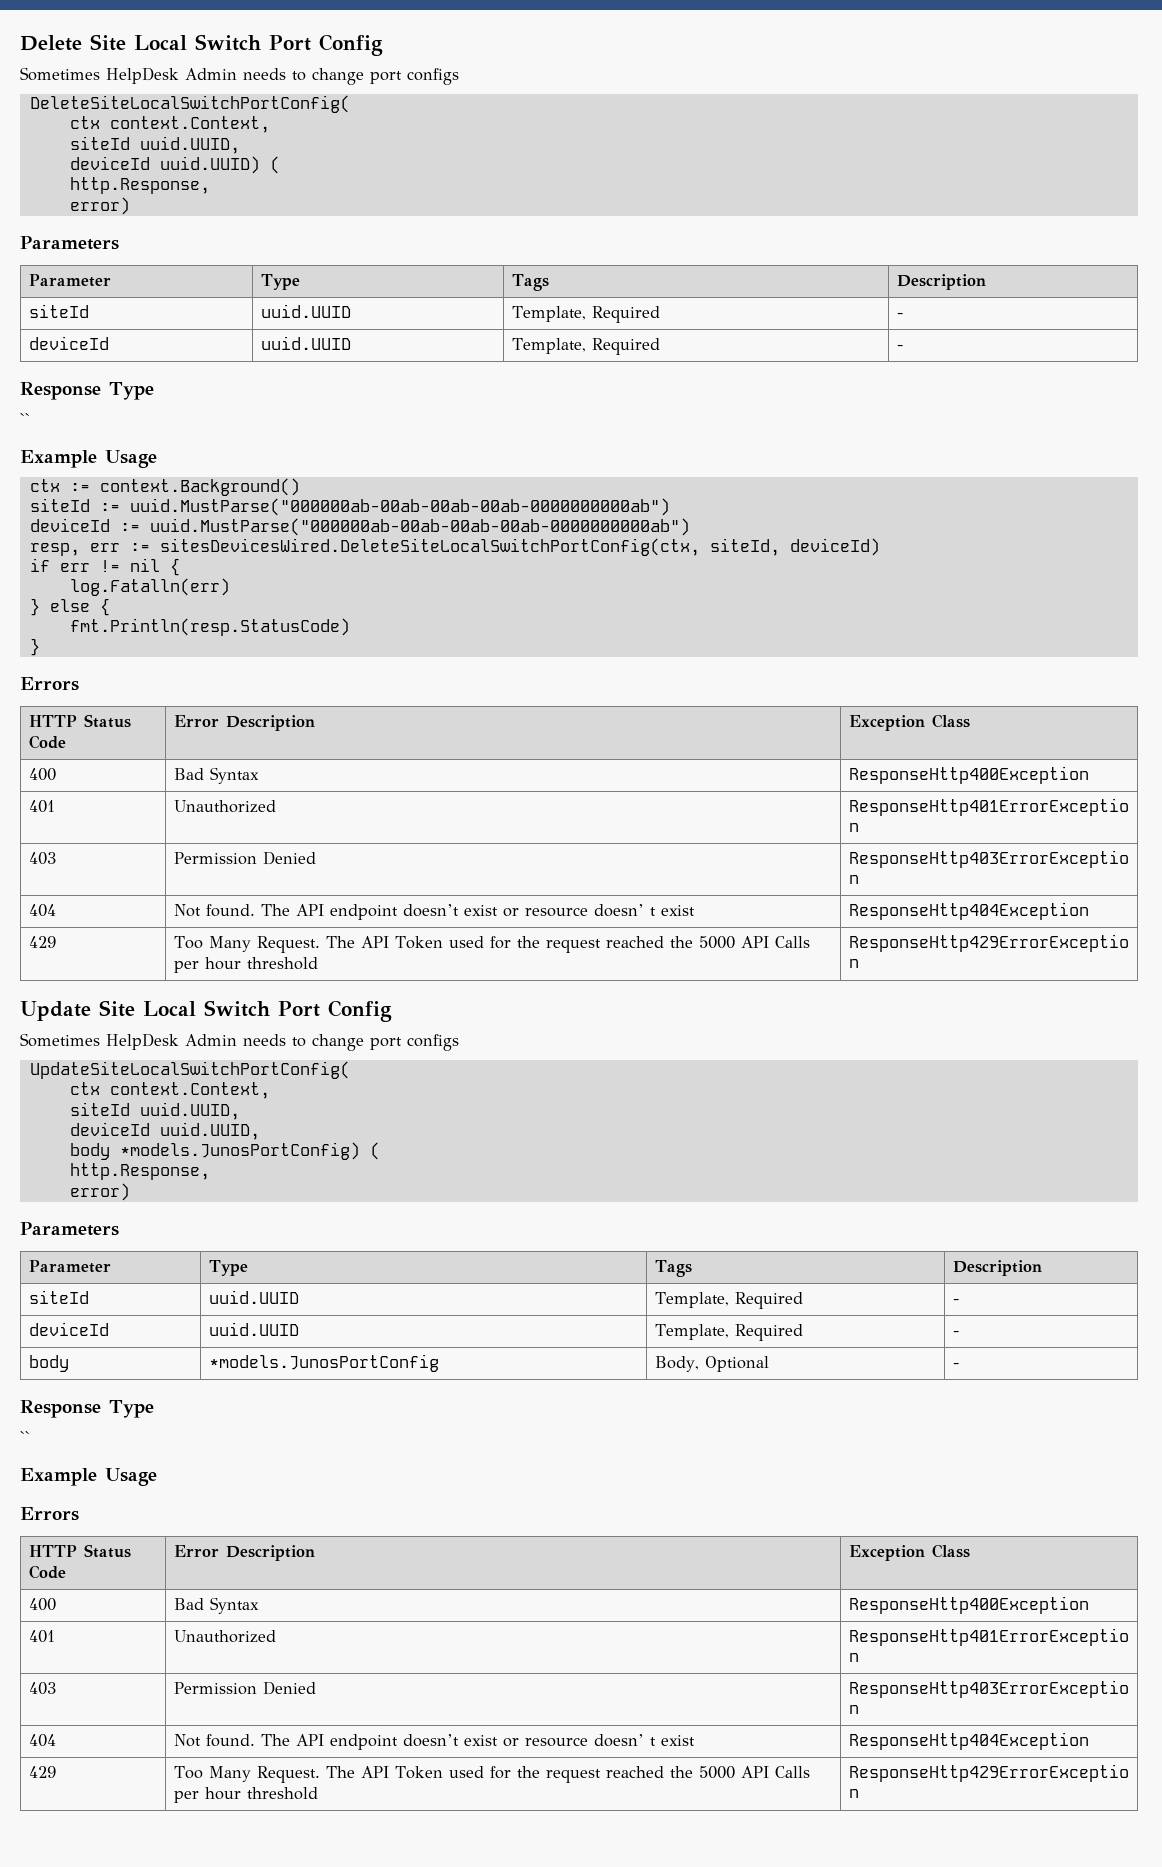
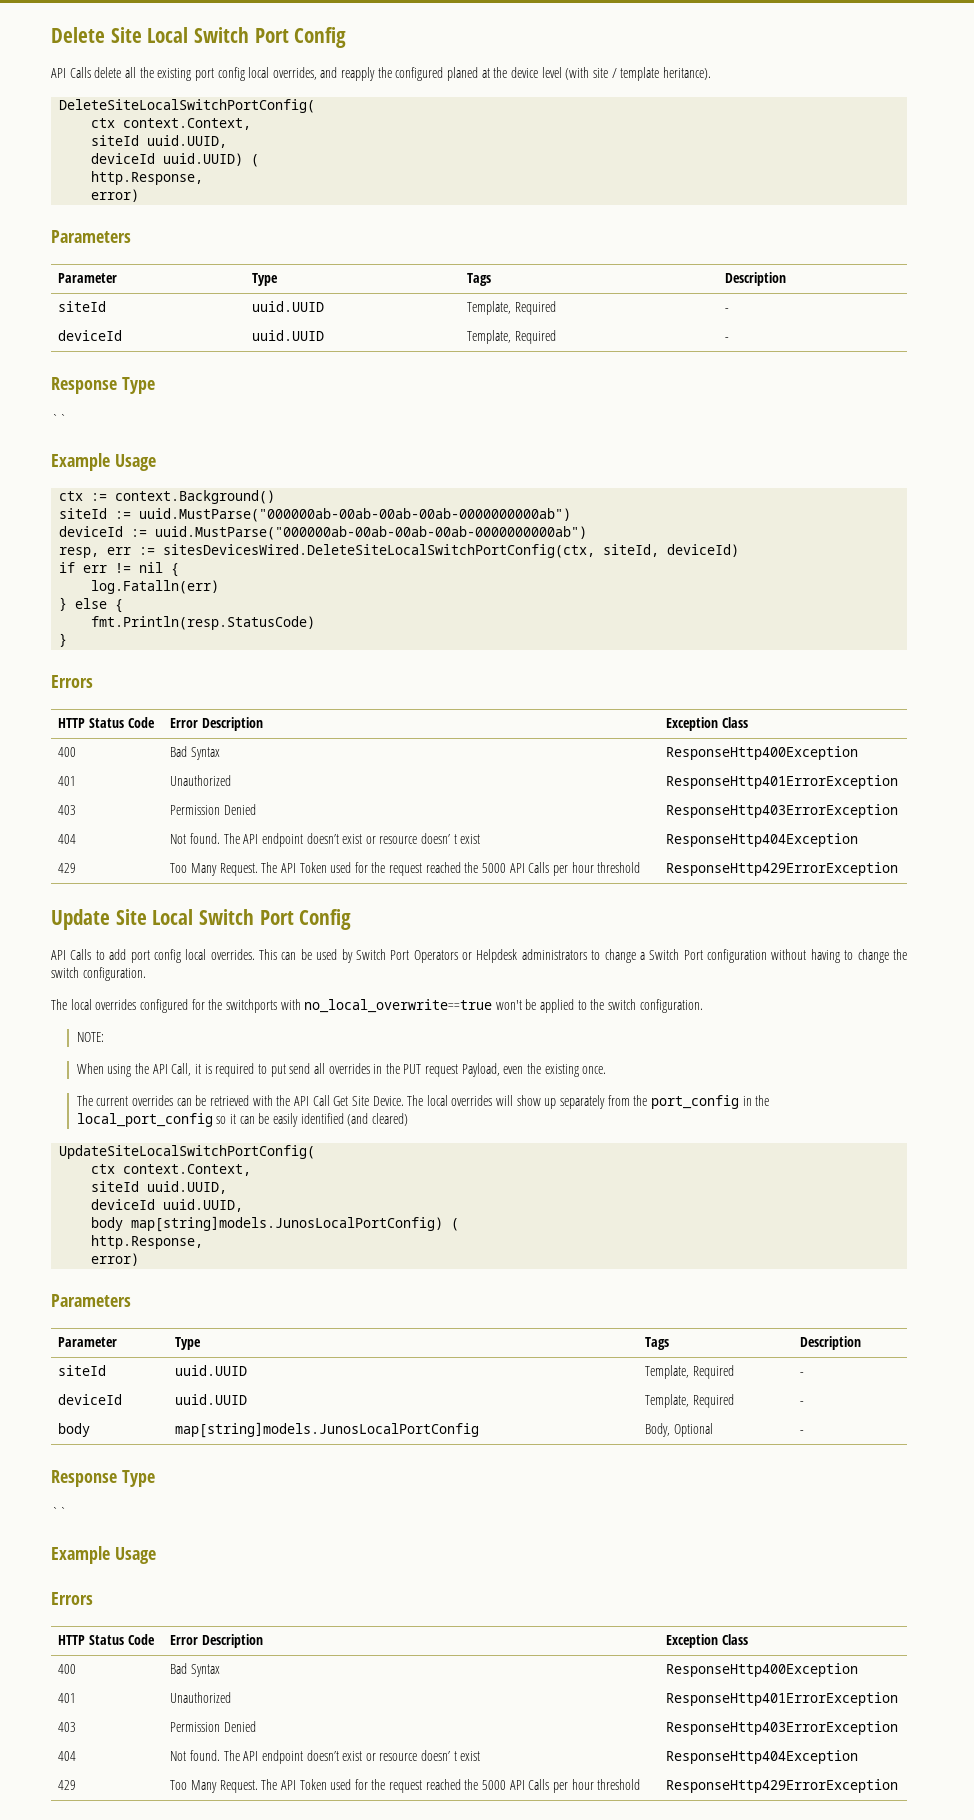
  Delete Site Local Switch Port Config
- Sometimes HelpDesk Admin needs to change port configs
+ API Calls delete all the existing port config local overrides, and reapply the configured planed at the device level (with site / template heritance).
  Update Site Local Switch Port Config
- Sometimes HelpDesk Admin needs to change port configs
+ API Calls to add port config local overrides. This can be used by Switch Port Operators or Helpdesk administrators to change a Switch Port configuration without having to change the switch configuration.
+ The local overrides configured for the switchports with no_local_overwrite==true won't be applied to the switch configuration.
+ NOTE:
+ When using the API Call, it is required to put send all overrides in the PUT request Payload, even the existing once.
+ The current overrides can be retrieved with the API Call Get Site Device. The local overrides will show up separately from the port_config in the local_port_config so it can be easily identified (and cleared)
- body *models.JunosPortConfig) (
+ body map[string]models.JunosLocalPortConfig) (
- body | *models.JunosPortConfig | Body, Optional | -
+ body | map[string]models.JunosLocalPortConfig | Body, Optional | -

